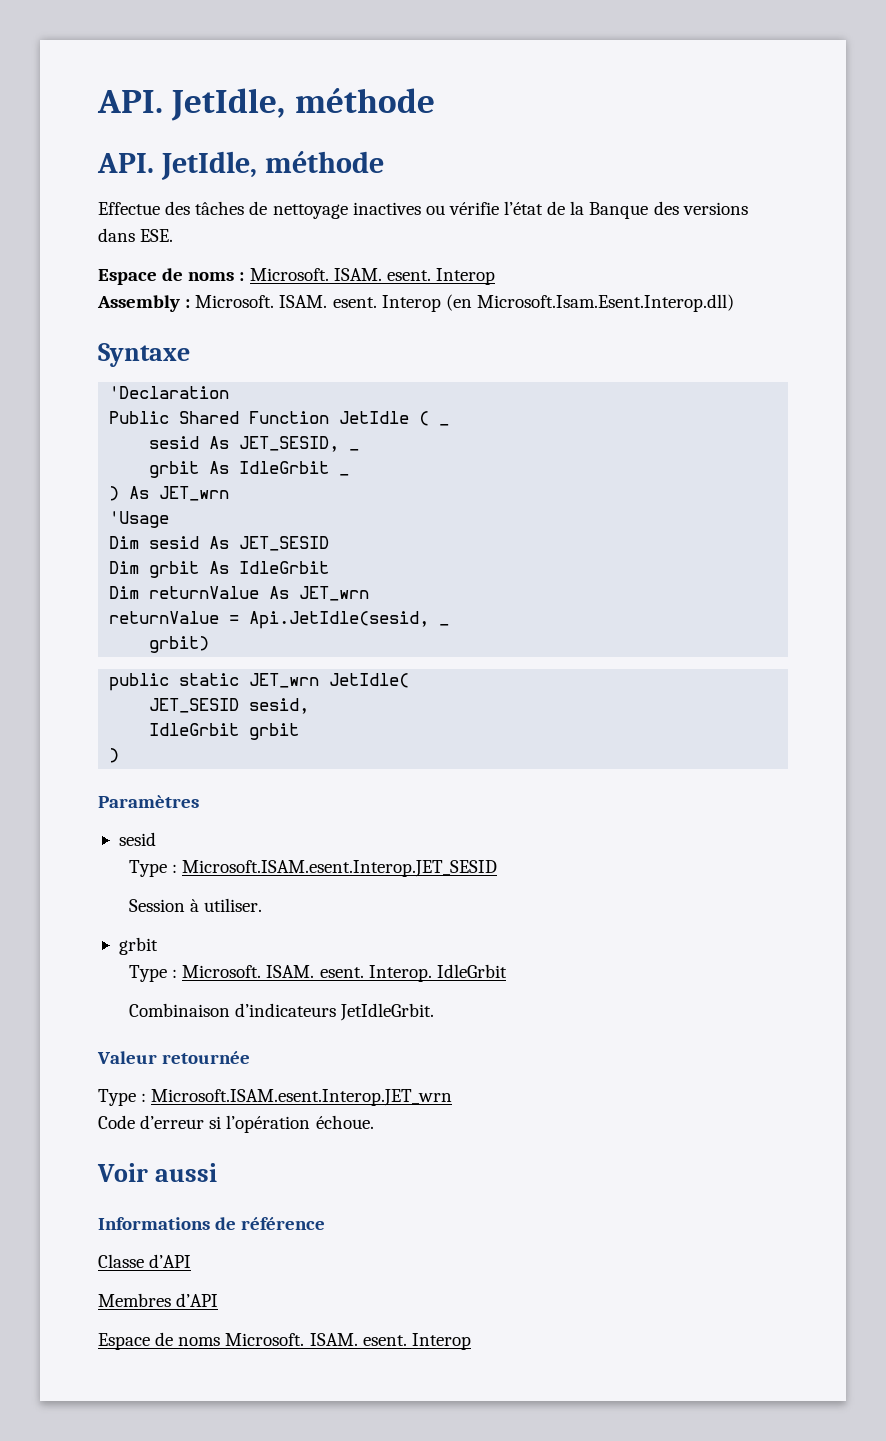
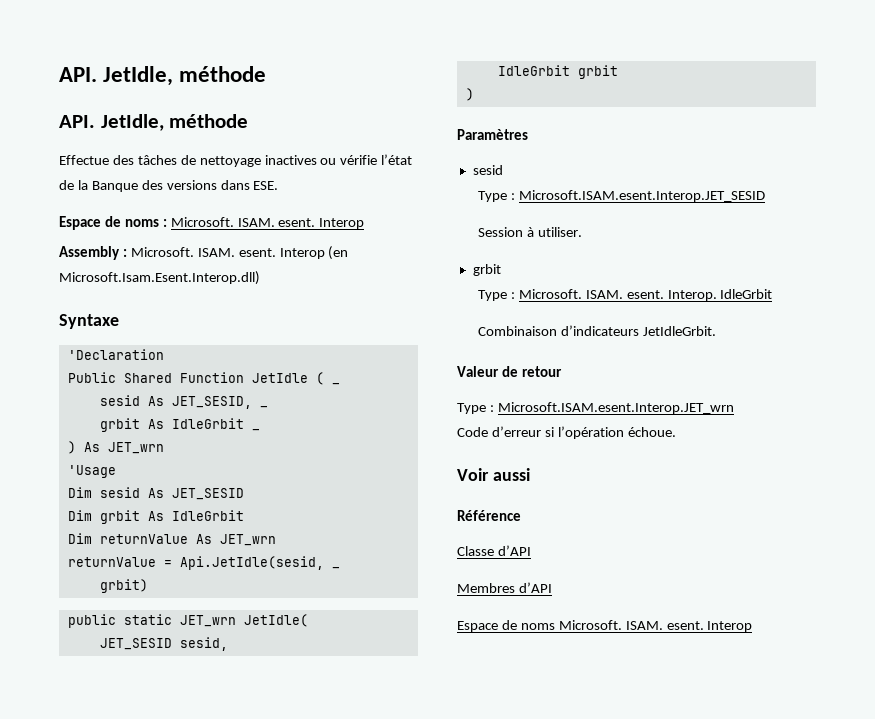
- Valeur retournée
+ Valeur de retour
- Informations de référence
+ Référence

